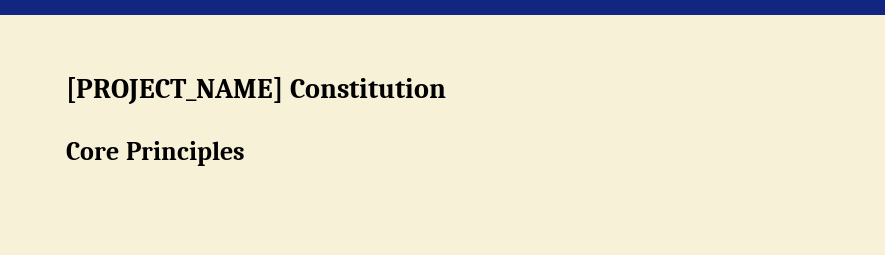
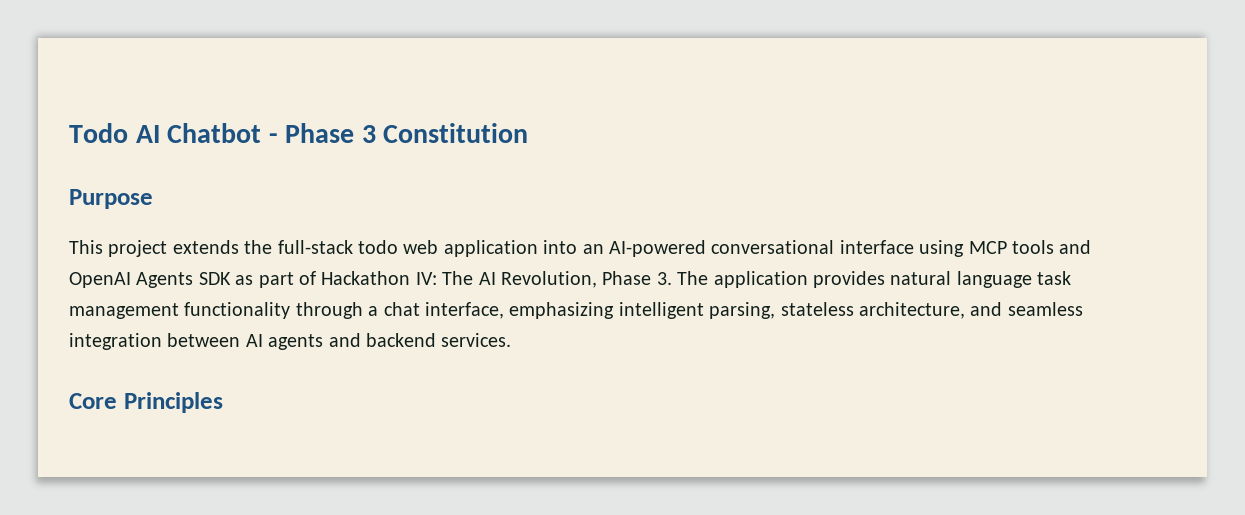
- [PROJECT_NAME] Constitution
+ Todo AI Chatbot - Phase 3 Constitution
+ Purpose
+ This project extends the full-stack todo web application into an AI-powered conversational interface using MCP tools and OpenAI Agents SDK as part of Hackathon IV: The AI Revolution, Phase 3. The application provides natural language task management functionality through a chat interface, emphasizing intelligent parsing, stateless architecture, and seamless integration between AI agents and backend services.

